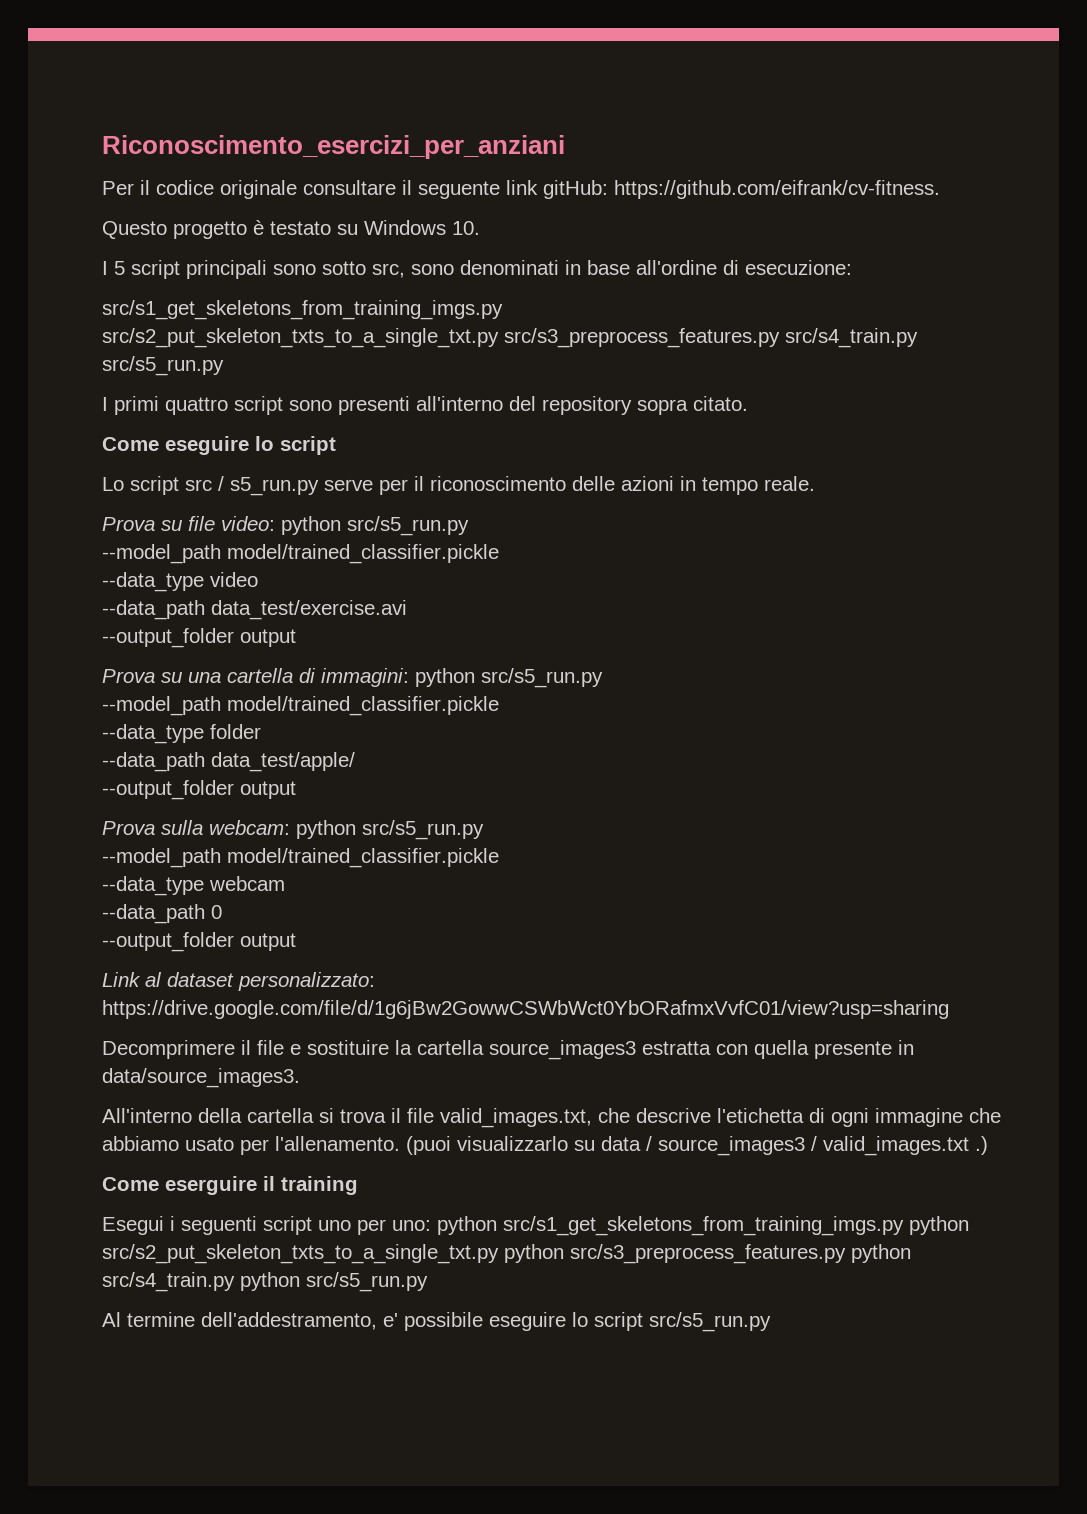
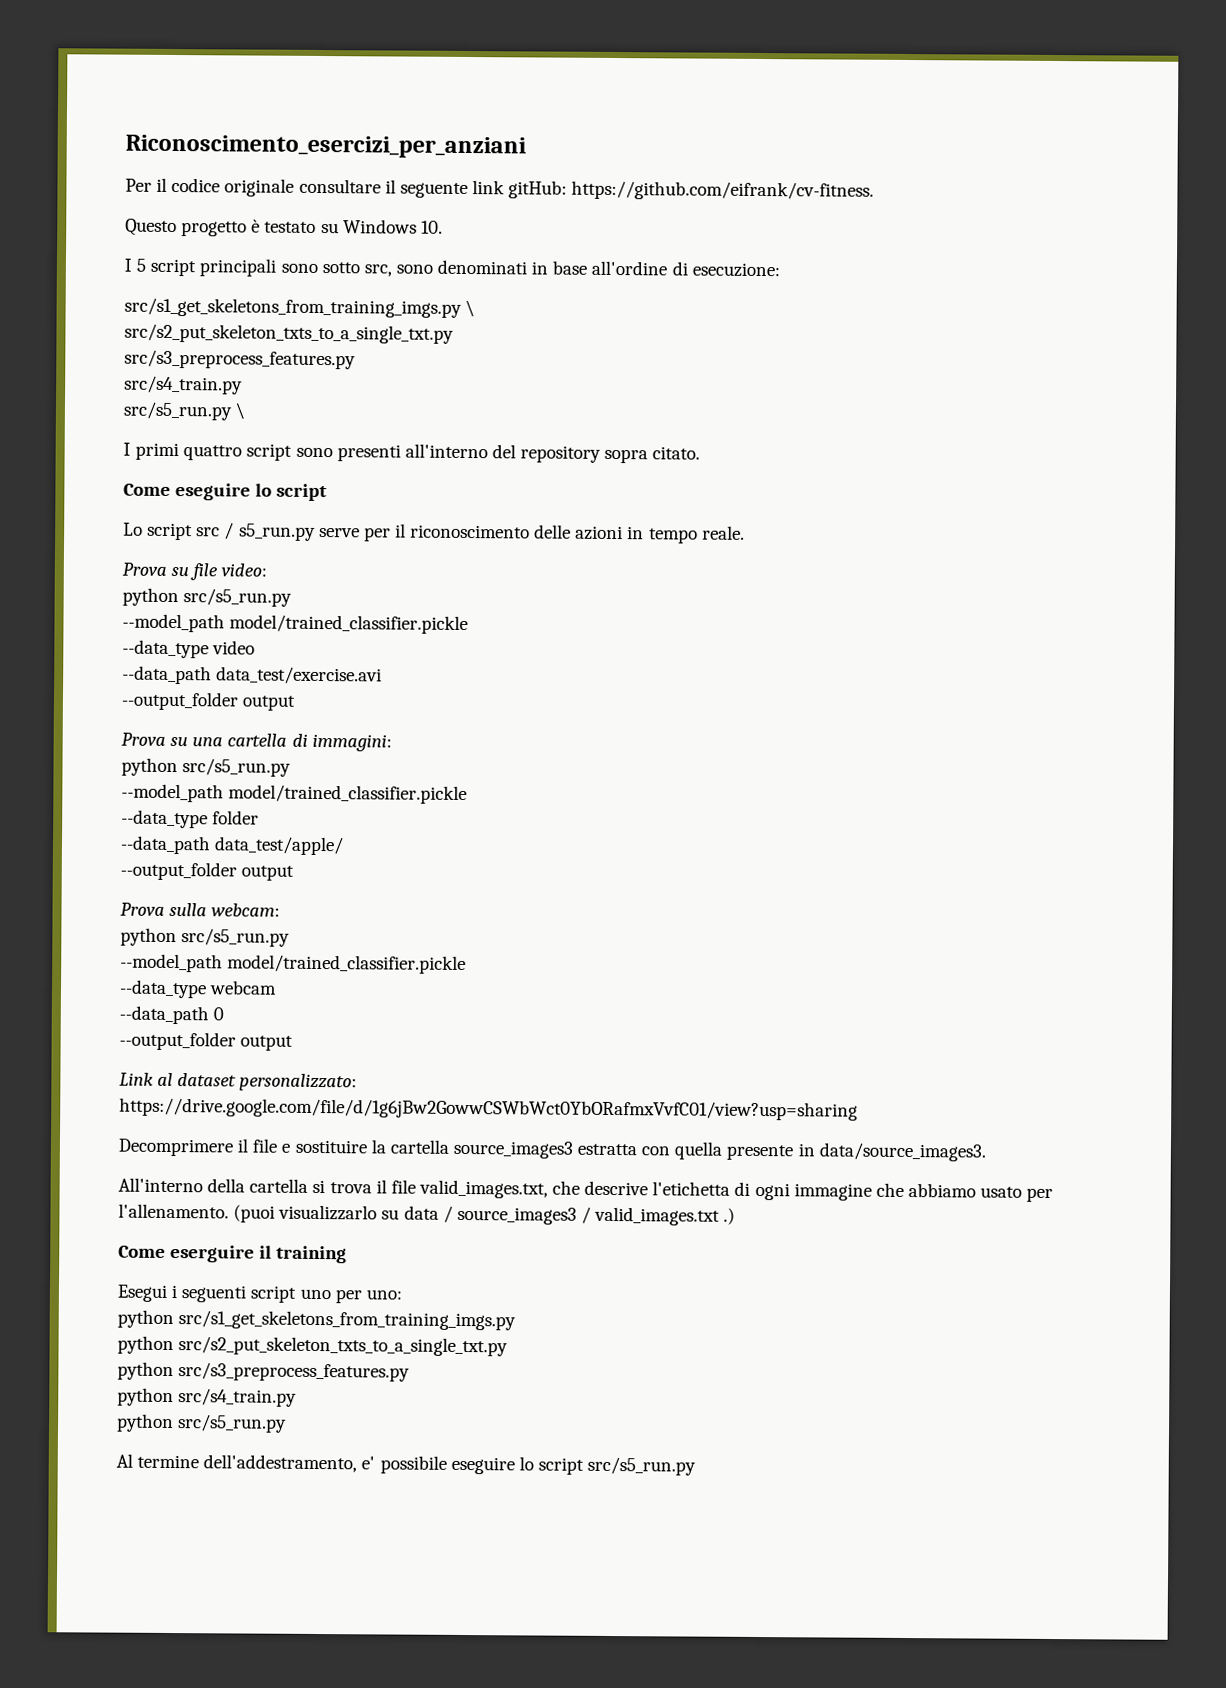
  I 5 script principali sono sotto src, sono denominati in base all'ordine di esecuzione:
- src/s1_get_skeletons_from_training_imgs.py
- src/s2_put_skeleton_txts_to_a_single_txt.py src/s3_preprocess_features.py src/s4_train.py src/s5_run.py
+ src/s1_get_skeletons_from_training_imgs.py \
+ src/s2_put_skeleton_txts_to_a_single_txt.py
+ src/s3_preprocess_features.py
+ src/s4_train.py
+ src/s5_run.py \
- Prova su file video: python src/s5_run.py
+ Prova su file video:
+ python src/s5_run.py
- Prova su una cartella di immagini: python src/s5_run.py
+ Prova su una cartella di immagini:
+ python src/s5_run.py
- Prova sulla webcam: python src/s5_run.py
+ Prova sulla webcam:
+ python src/s5_run.py
- Esegui i seguenti script uno per uno: python src/s1_get_skeletons_from_training_imgs.py python src/s2_put_skeleton_txts_to_a_single_txt.py python src/s3_preprocess_features.py python src/s4_train.py python src/s5_run.py
+ Esegui i seguenti script uno per uno:
+ python src/s1_get_skeletons_from_training_imgs.py
+ python src/s2_put_skeleton_txts_to_a_single_txt.py
+ python src/s3_preprocess_features.py
+ python src/s4_train.py
+ python src/s5_run.py

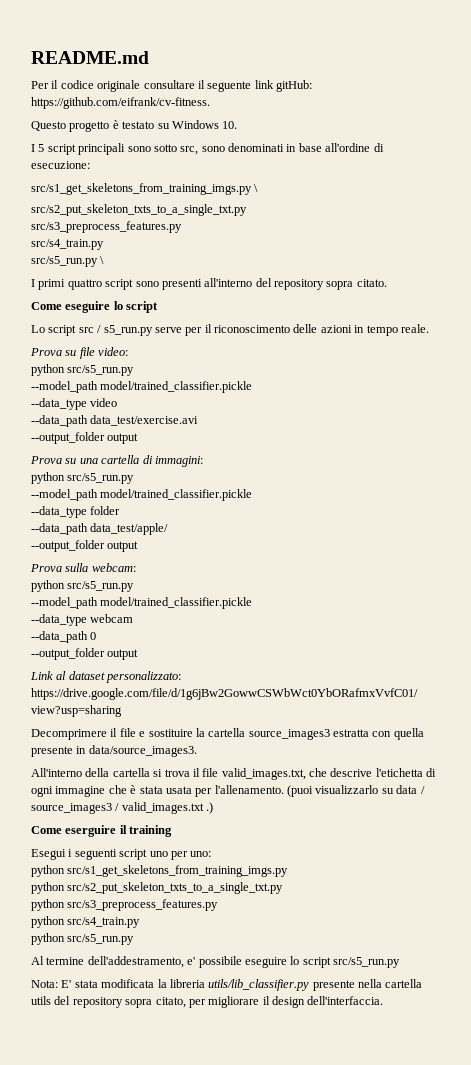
- Riconoscimento_esercizi_per_anziani
+ README.md
- All'interno della cartella si trova il file valid_images.txt, che descrive l'etichetta di ogni immagine che abbiamo usato per l'allenamento.
+ All'interno della cartella si trova il file valid_images.txt, che descrive l'etichetta di ogni immagine che è stata usata per l'allenamento.
+ Nota: E' stata modificata la libreria utils/lib_classifier.py presente nella cartella utils del repository sopra citato, per migliorare il design dell'interfaccia.

